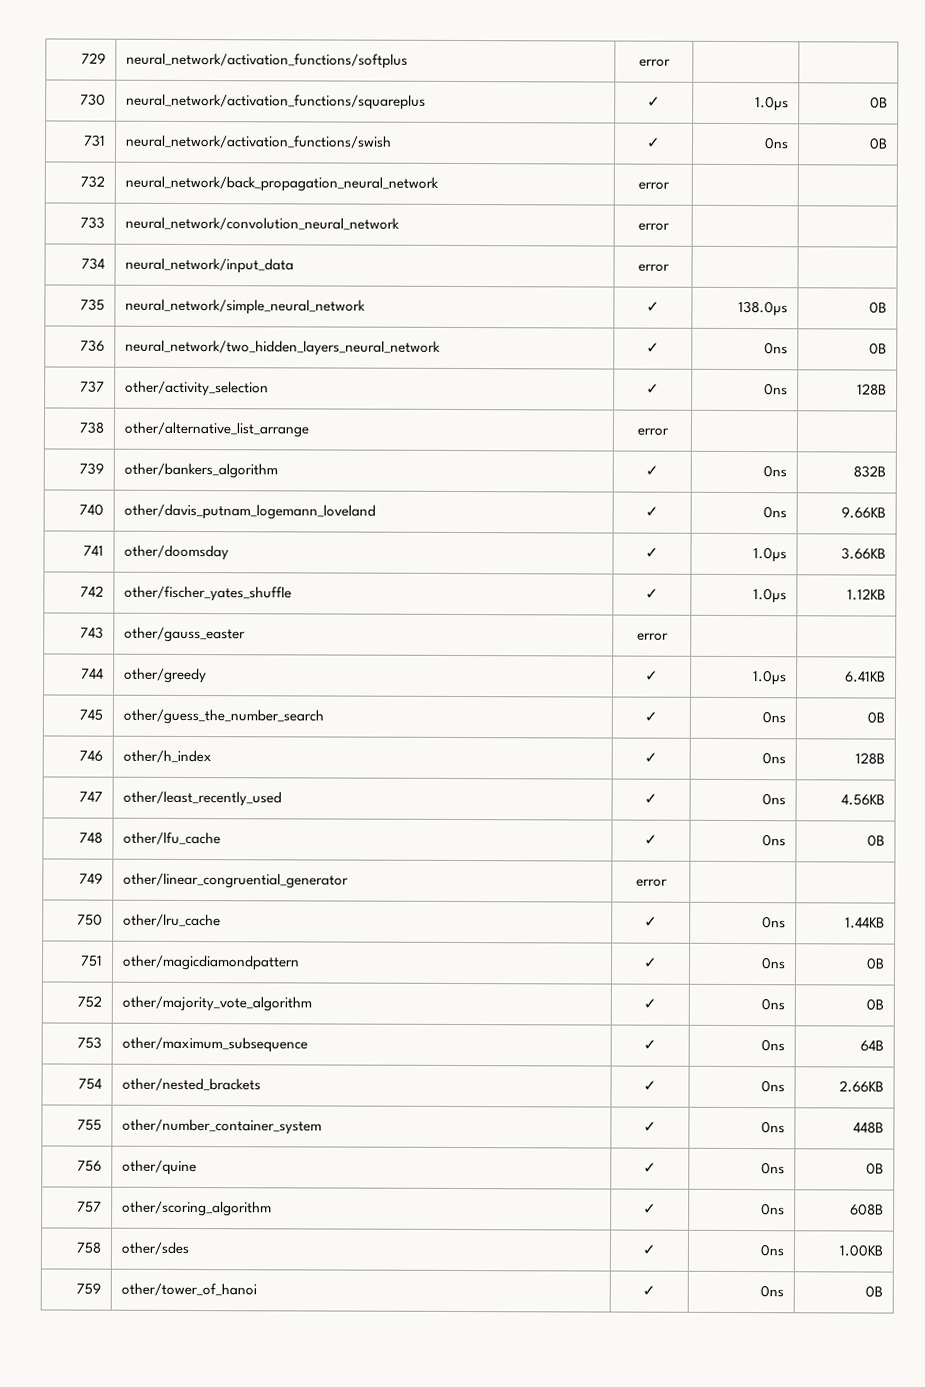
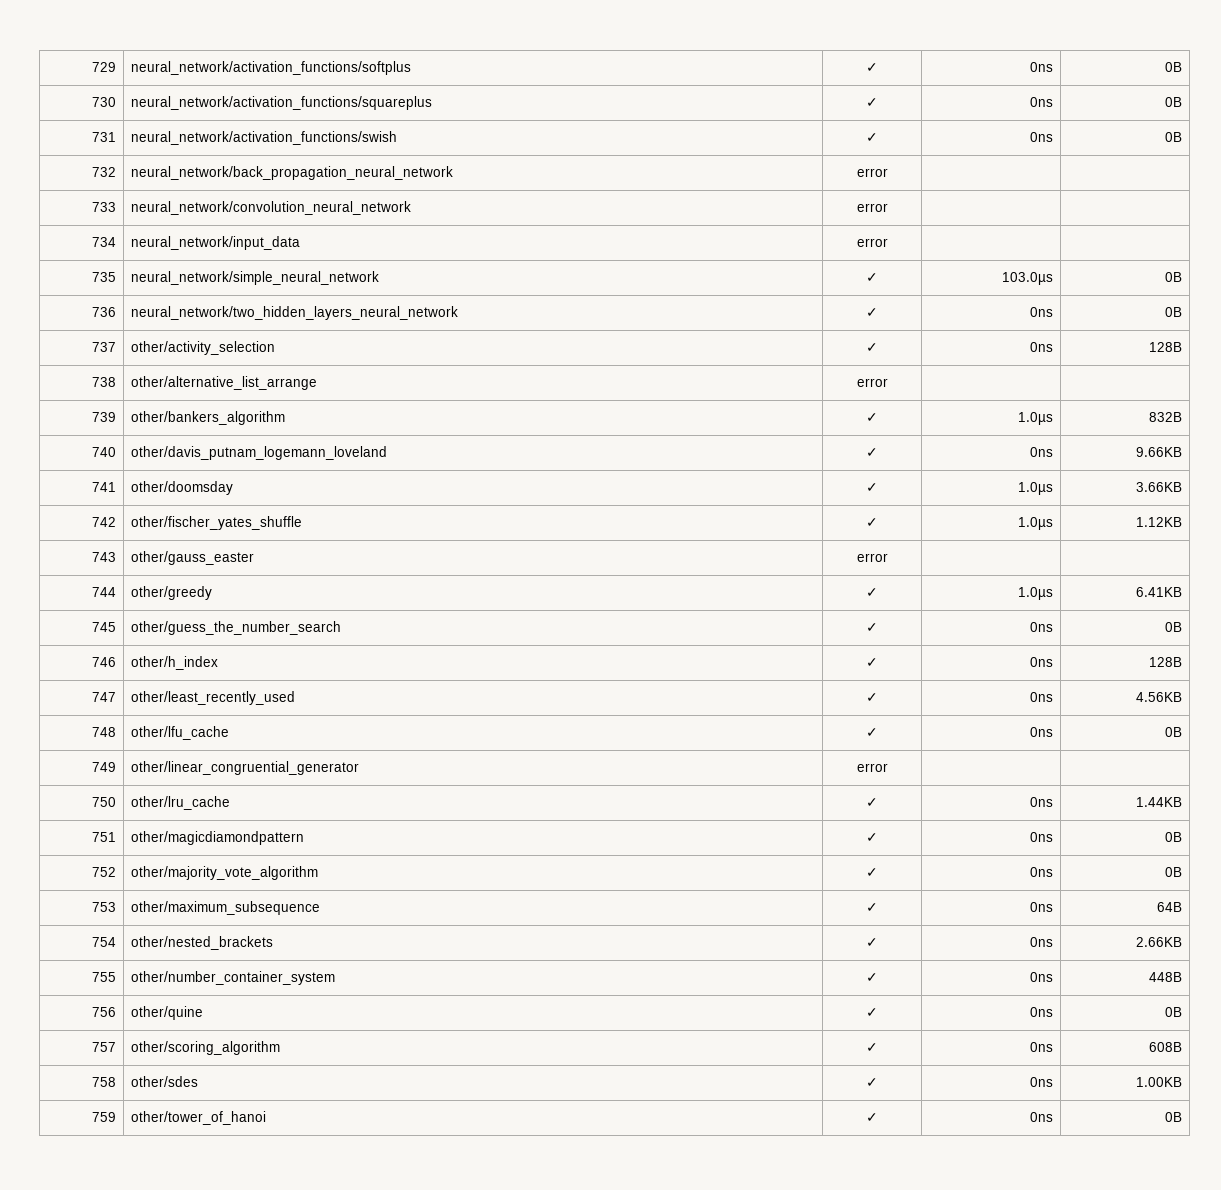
- 729 | neural_network/activation_functions/softplus | error | |
+ 729 | neural_network/activation_functions/softplus | ✓ | 0ns | 0B
- 730 | neural_network/activation_functions/squareplus | ✓ | 1.0µs | 0B
+ 730 | neural_network/activation_functions/squareplus | ✓ | 0ns | 0B
- 735 | neural_network/simple_neural_network | ✓ | 138.0µs | 0B
+ 735 | neural_network/simple_neural_network | ✓ | 103.0µs | 0B
- 739 | other/bankers_algorithm | ✓ | 0ns | 832B
+ 739 | other/bankers_algorithm | ✓ | 1.0µs | 832B

